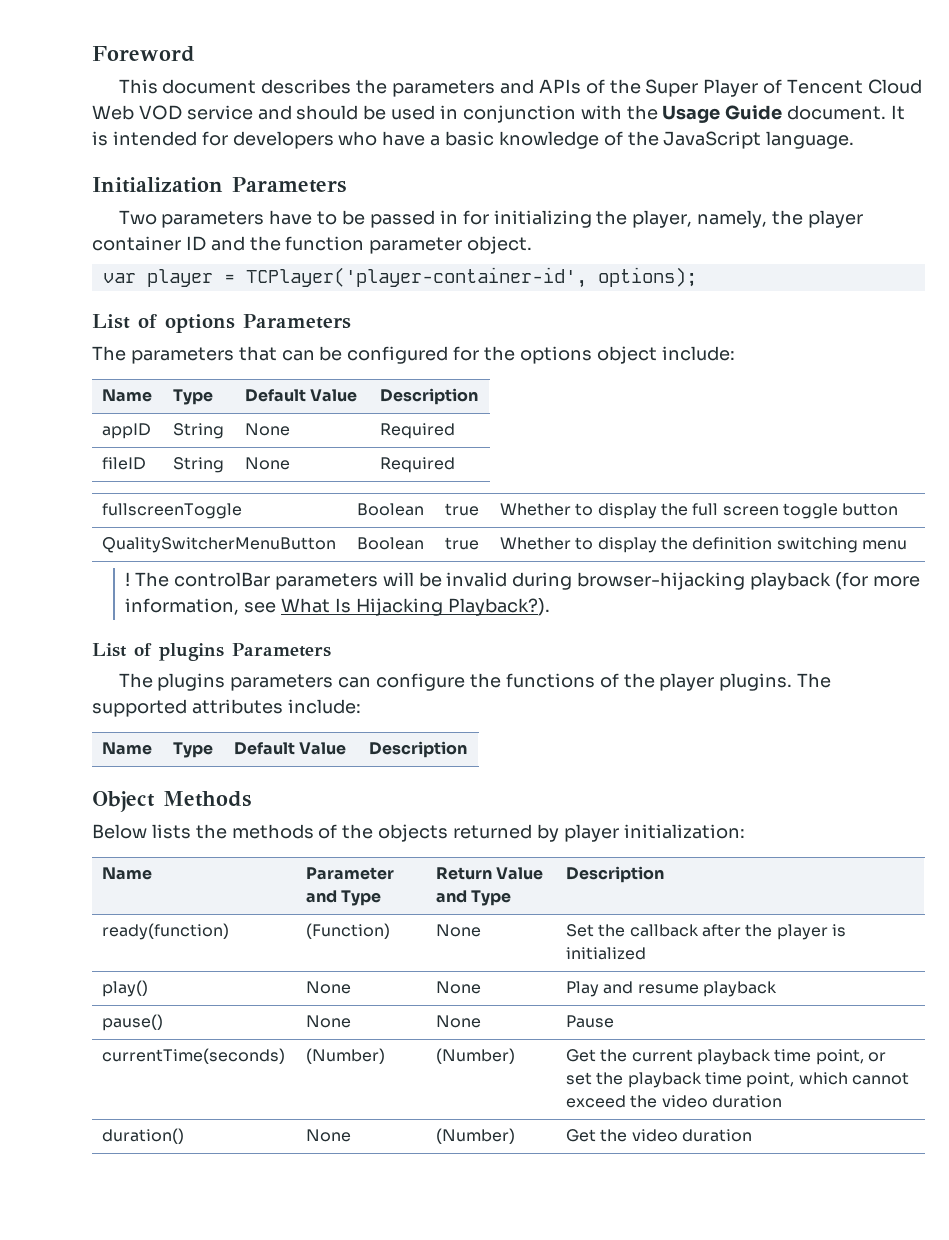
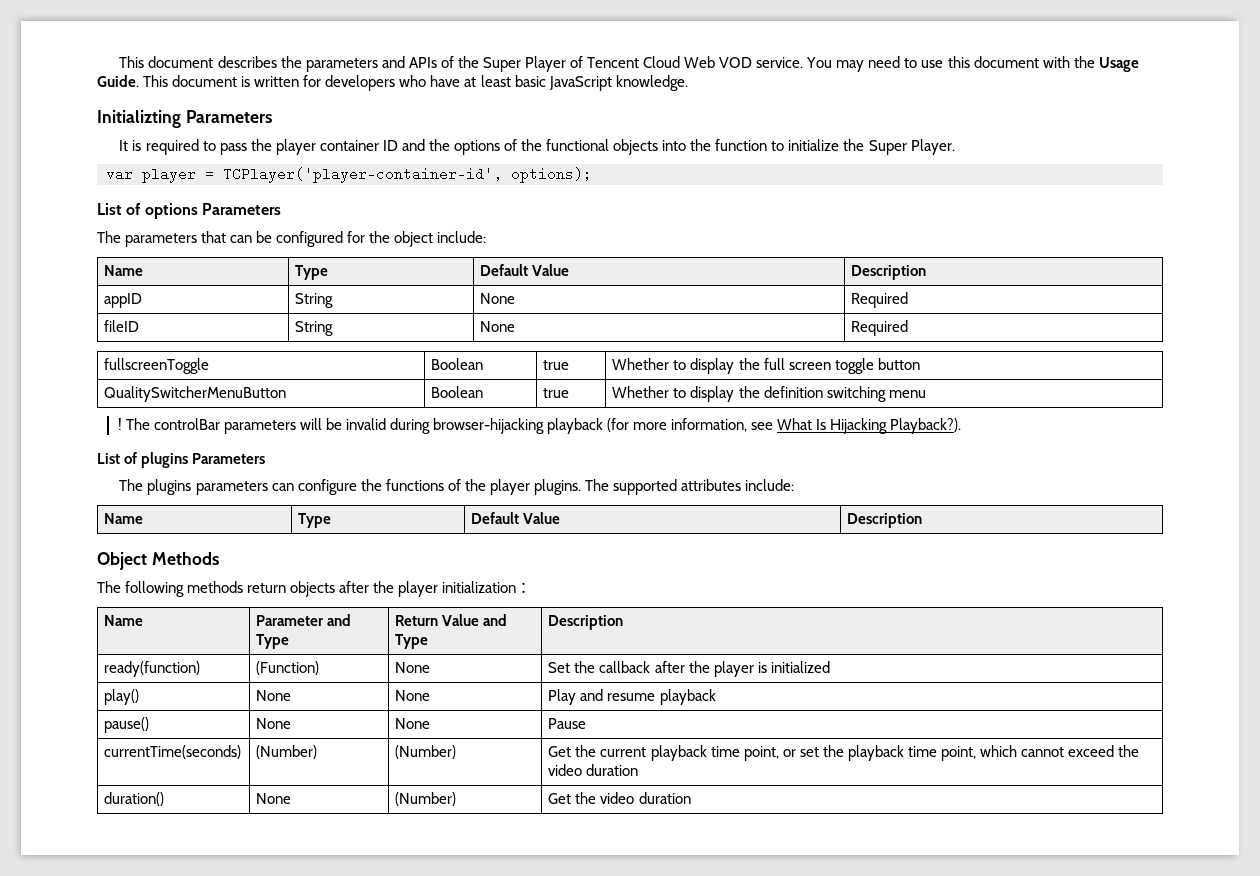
- Foreword
- This document describes the parameters and APIs of the Super Player of Tencent Cloud Web VOD service and should be used in conjunction with the Usage Guide document. It is intended for developers who have a basic knowledge of the JavaScript language.
- Initialization Parameters
- Two parameters have to be passed in for initializing the player, namely, the player container ID and the function parameter object.
+ This document describes the parameters and APIs of the Super Player of Tencent Cloud Web VOD service. You may need to use this document with the Usage Guide. This document is written for developers who have at least basic JavaScript knowledge.
+ Initializting Parameters
+ It is required to pass the player container ID and the options of the functional objects into the function to initialize the Super Player.
- The parameters that can be configured for the options object include:
+ The parameters that can be configured for the object include:
- Below lists the methods of the objects returned by player initialization:
+ The following methods return objects after the player initialization：

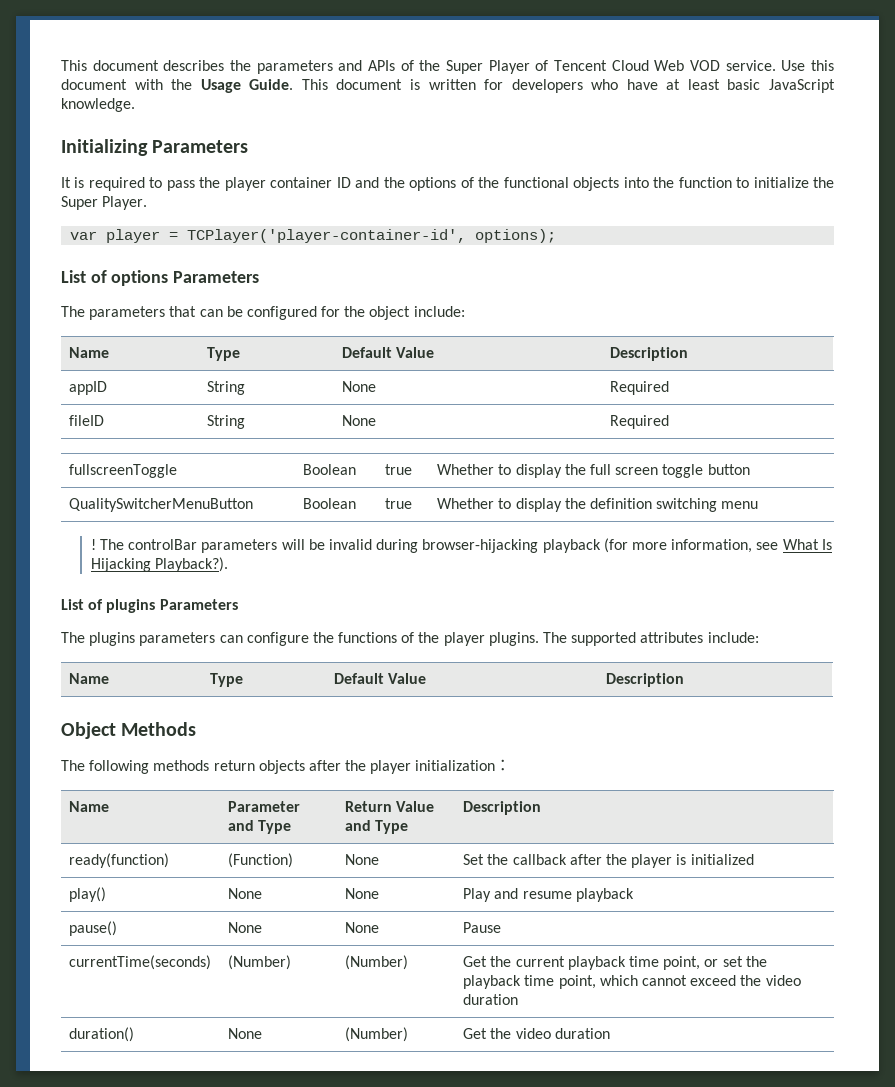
- You may need to use this document with the Usage Guide.
+ Use this document with the Usage Guide.
- Initializting Parameters
+ Initializing Parameters

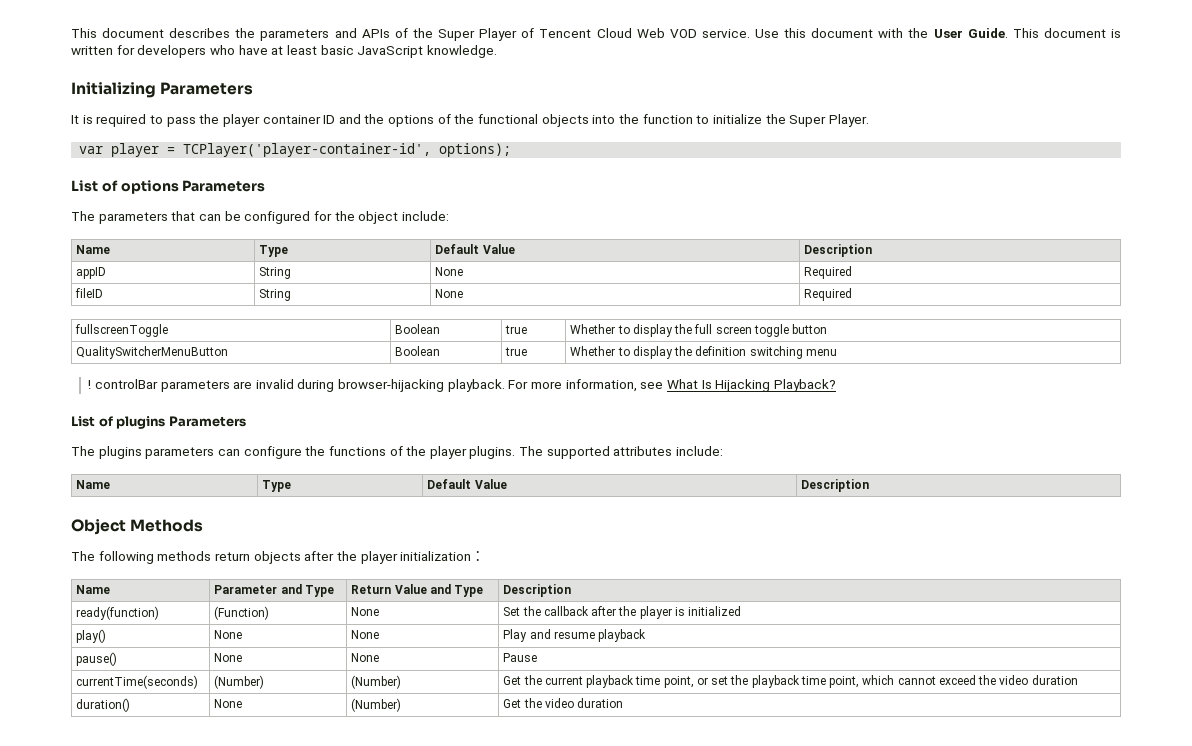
- Use this document with the Usage Guide.
+ Use this document with the User Guide.
- ! The controlBar parameters will be invalid during browser-hijacking playback (for more information, see What Is Hijacking Playback?).
+ ! controlBar parameters are invalid during browser-hijacking playback. For more information, see What Is Hijacking Playback?

